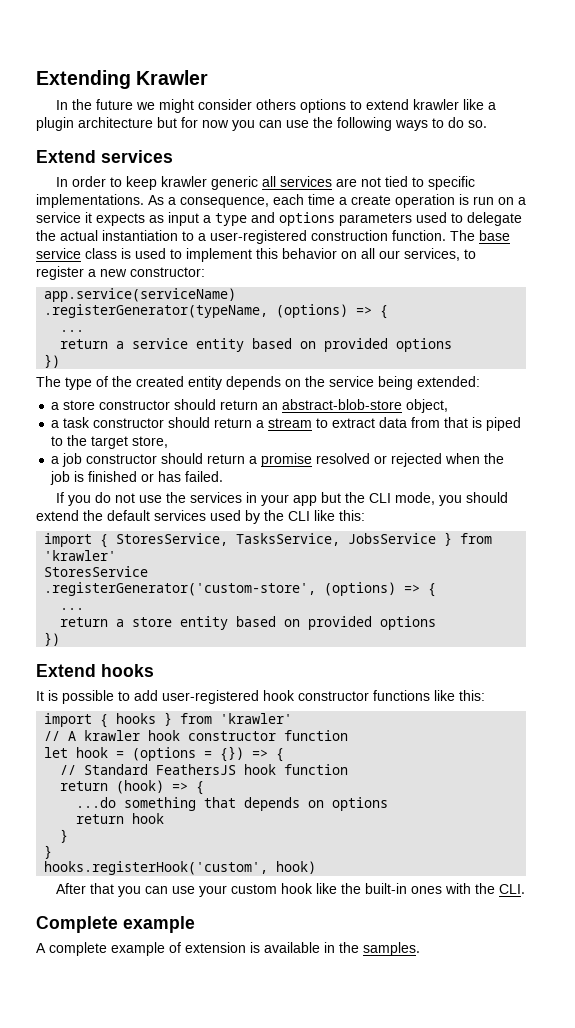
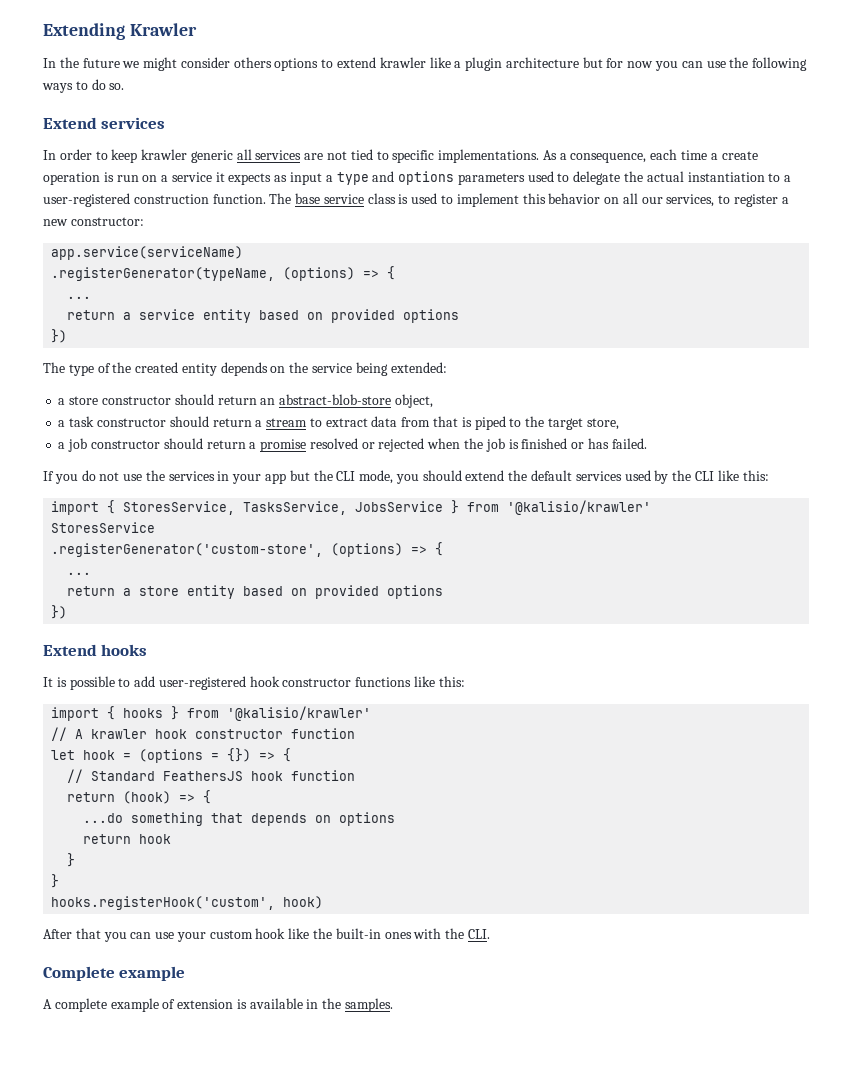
- import { StoresService, TasksService, JobsService } from 'krawler'
+ import { StoresService, TasksService, JobsService } from '@kalisio/krawler'
- import { hooks } from 'krawler'
+ import { hooks } from '@kalisio/krawler'

